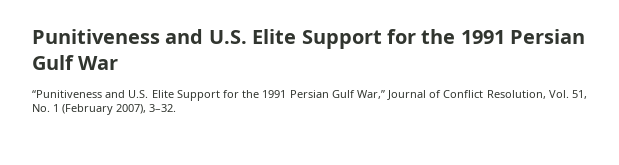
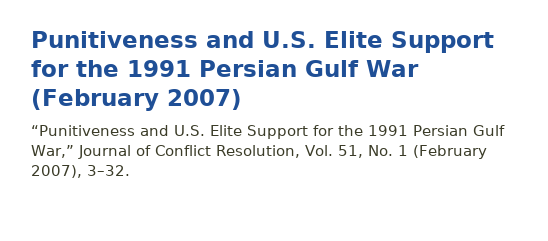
- Punitiveness and U.S. Elite Support for the 1991 Persian Gulf War
+ Punitiveness and U.S. Elite Support for the 1991 Persian Gulf War (February 2007)

